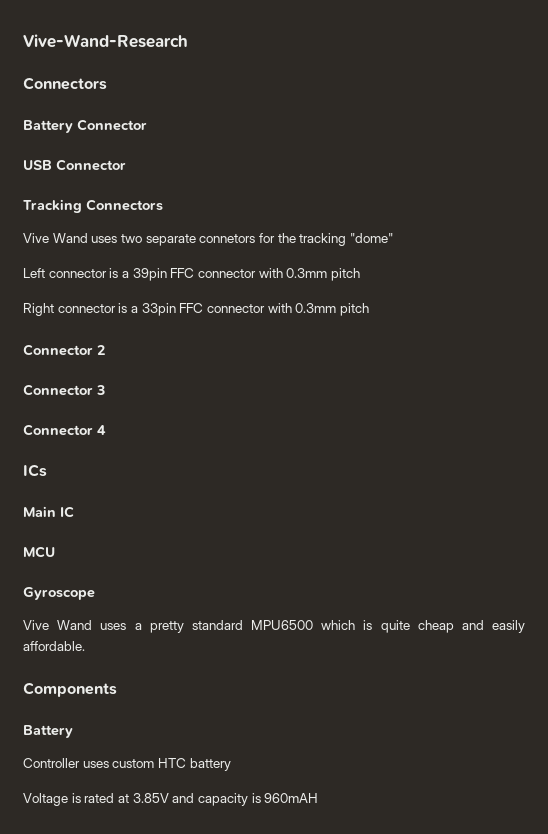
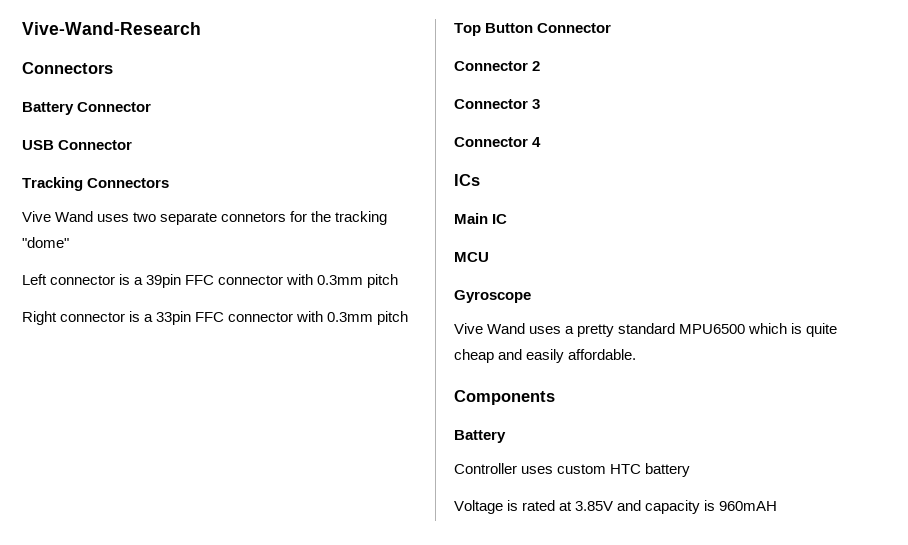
+ Top Button Connector

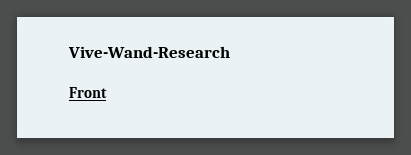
  Vive-Wand-Research
- Connectors
- Battery Connector
- USB Connector
- Tracking Connectors
- Vive Wand uses two separate connetors for the tracking "dome"
- Left connector is a 39pin FFC connector with 0.3mm pitch
- Right connector is a 33pin FFC connector with 0.3mm pitch
- Top Button Connector
- Connector 2
- Connector 3
- Connector 4
- ICs
- Main IC
- MCU
- Gyroscope
- Vive Wand uses a pretty standard MPU6500 which is quite cheap and easily affordable.
- Components
- Battery
- Controller uses custom HTC battery
- Voltage is rated at 3.85V and capacity is 960mAH
+ Front

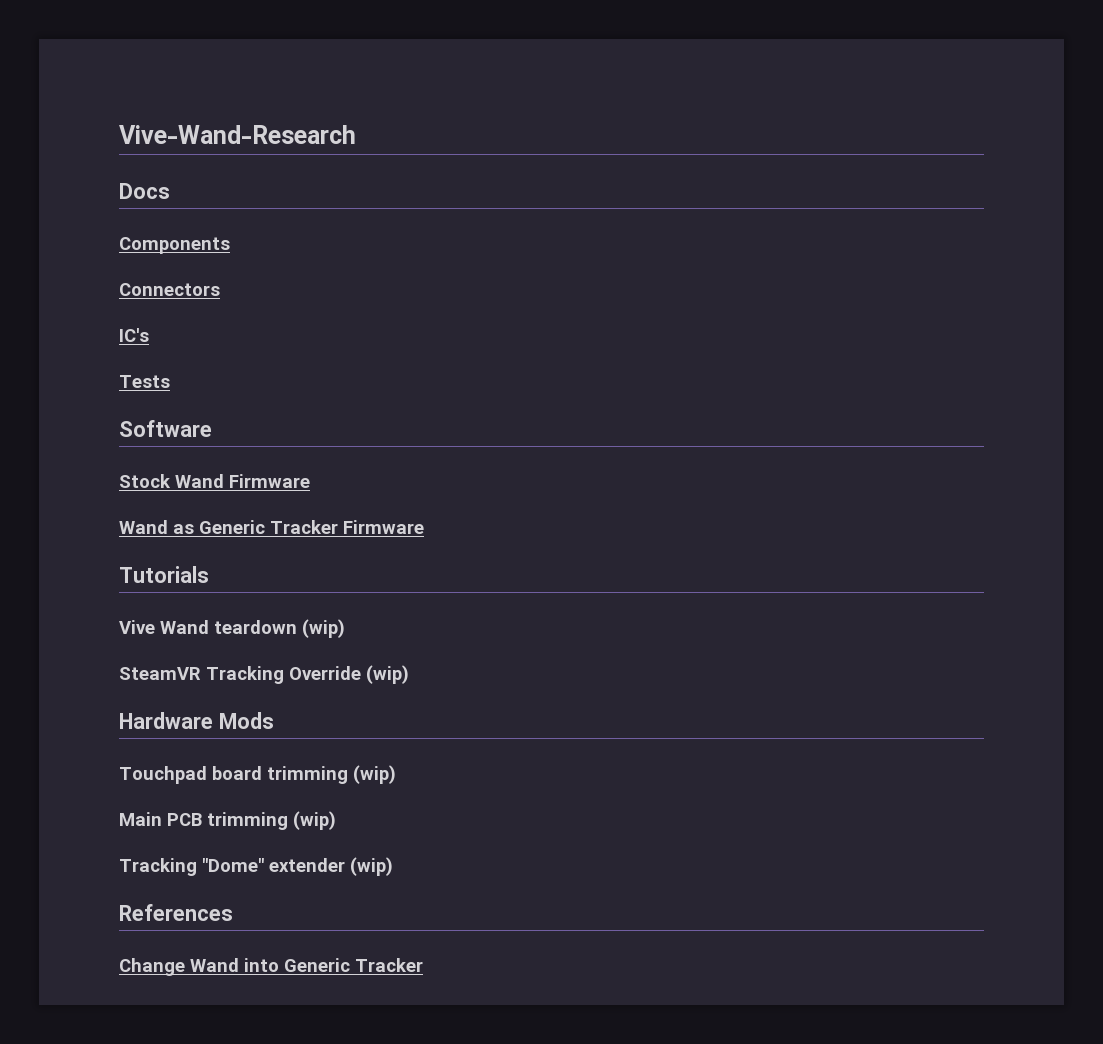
- Front
+ Docs
+ Components
+ Connectors
+ IC's
+ Tests
+ Software
+ Stock Wand Firmware
+ Wand as Generic Tracker Firmware
+ Tutorials
+ Vive Wand teardown (wip)
+ SteamVR Tracking Override (wip)
+ Hardware Mods
+ Touchpad board trimming (wip)
+ Main PCB trimming (wip)
+ Tracking "Dome" extender (wip)
+ References
+ Change Wand into Generic Tracker

